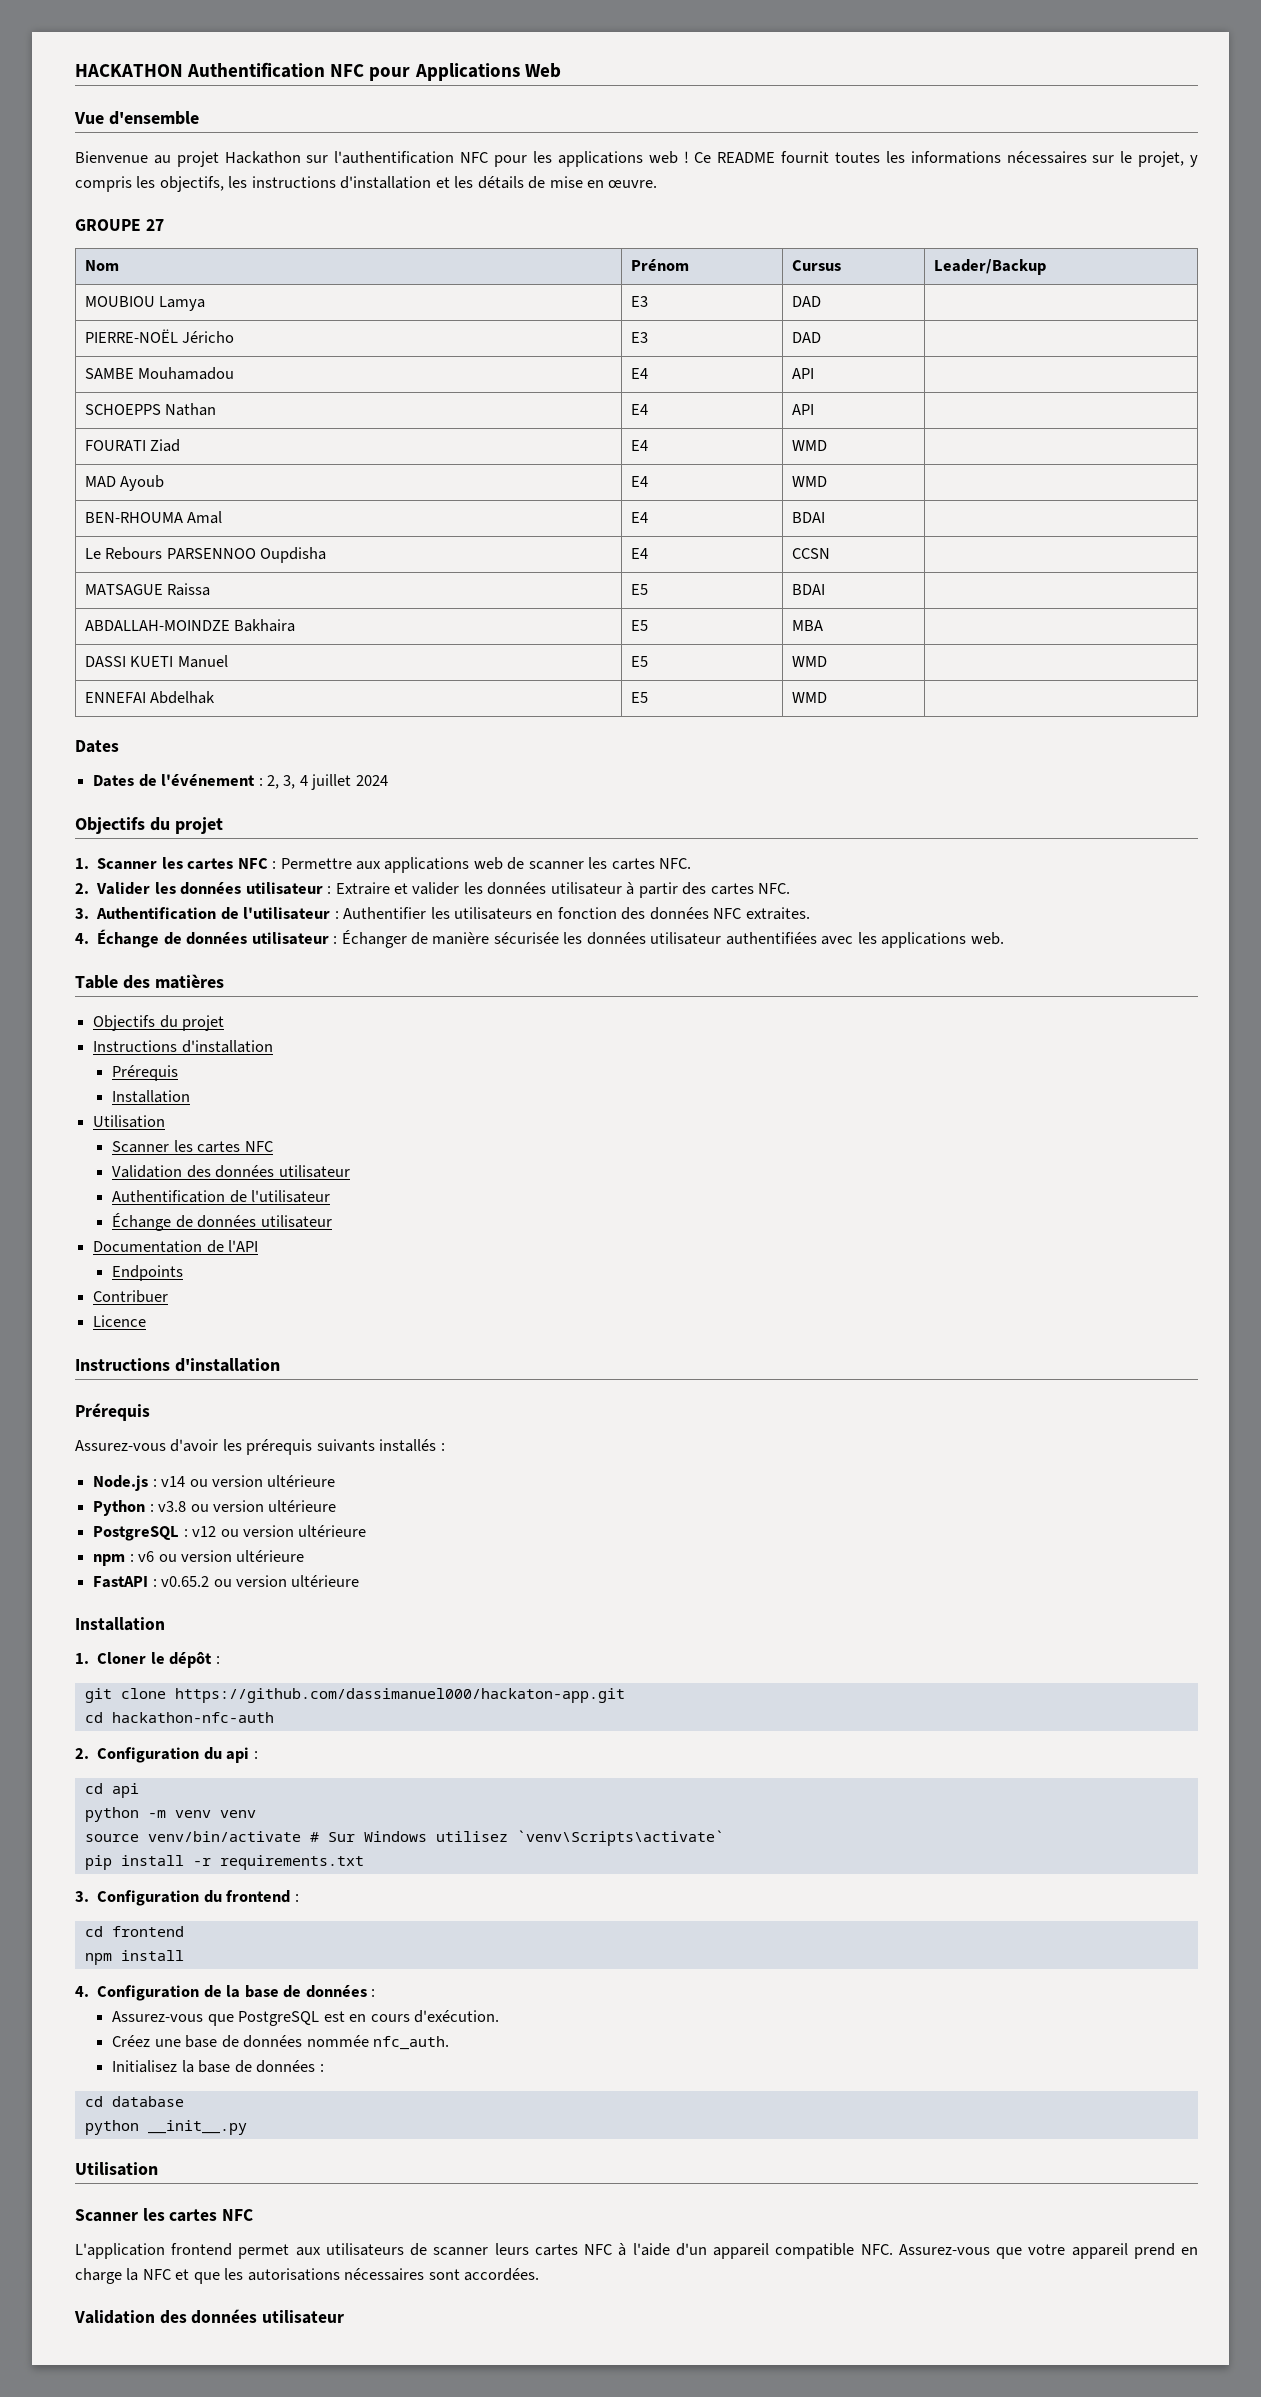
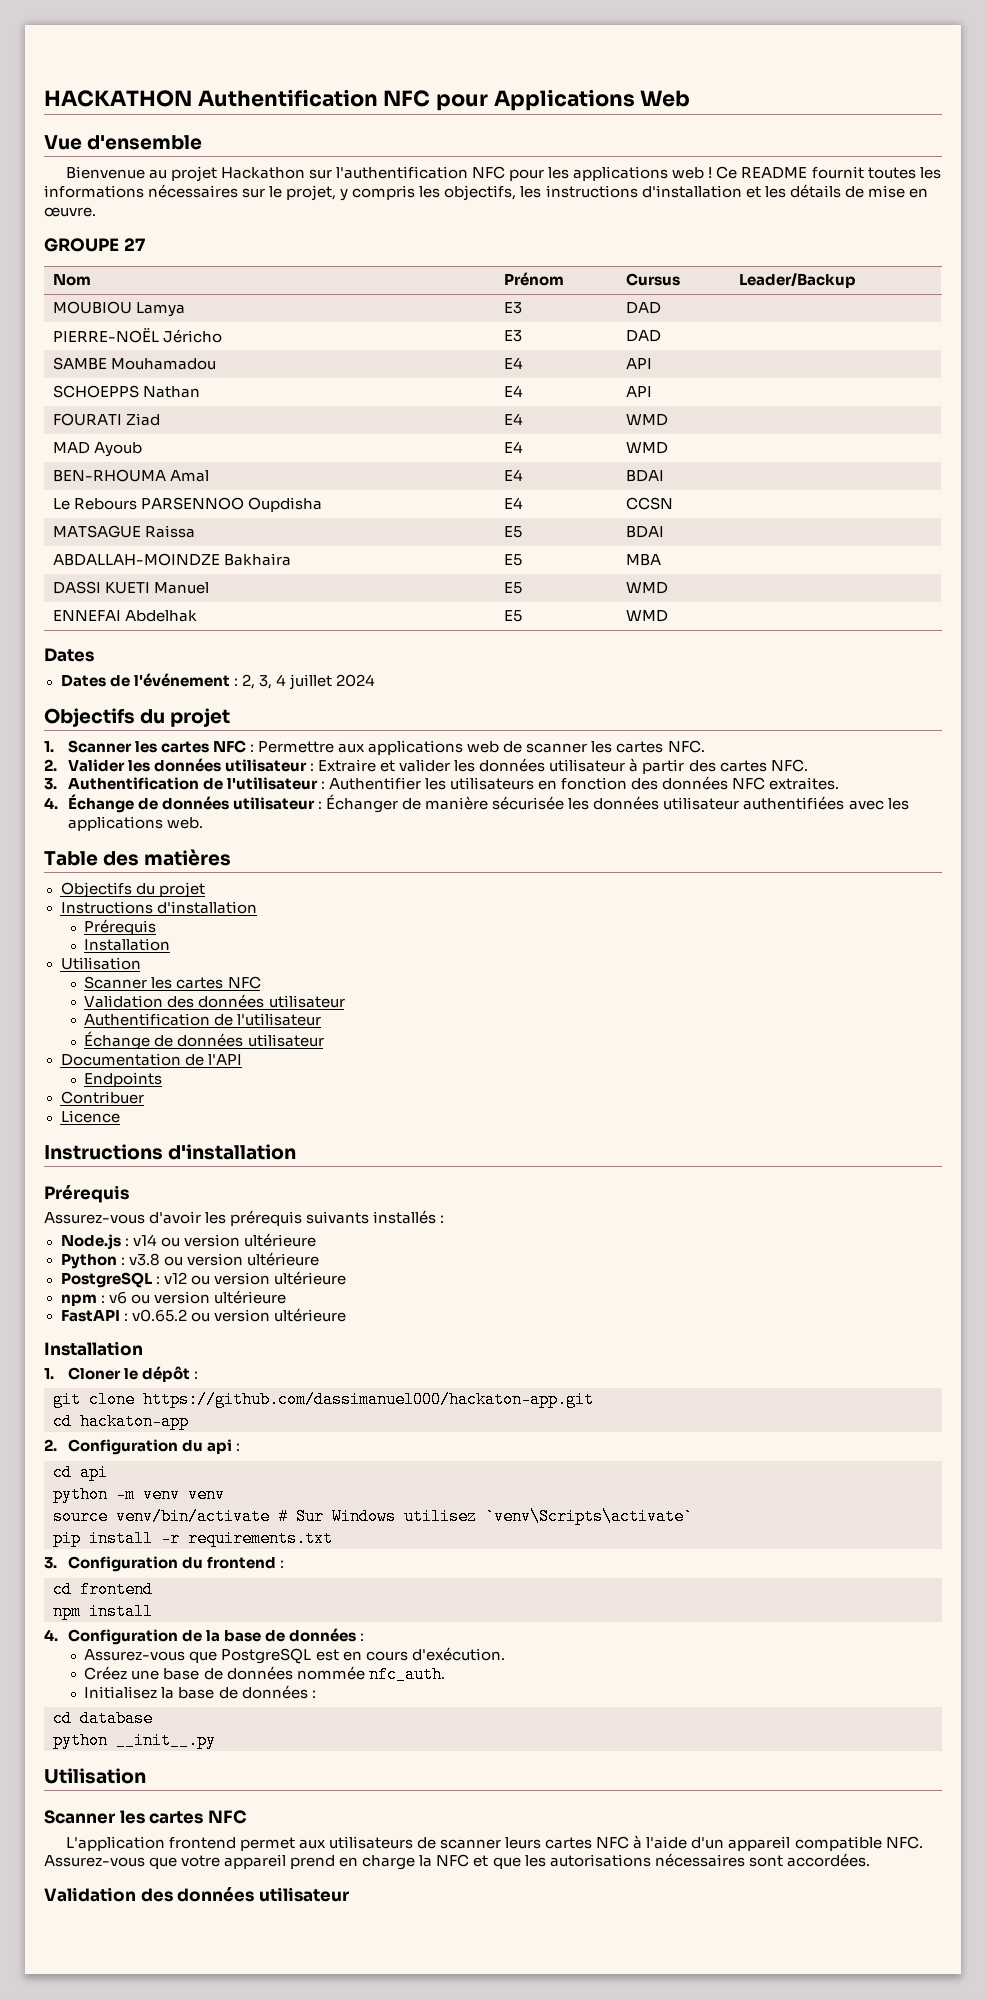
- cd hackathon-nfc-auth
+ cd hackaton-app

